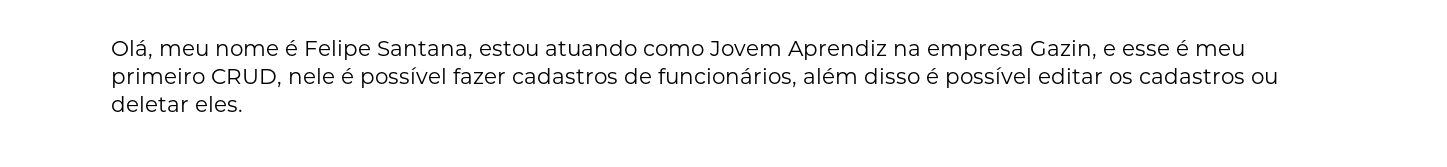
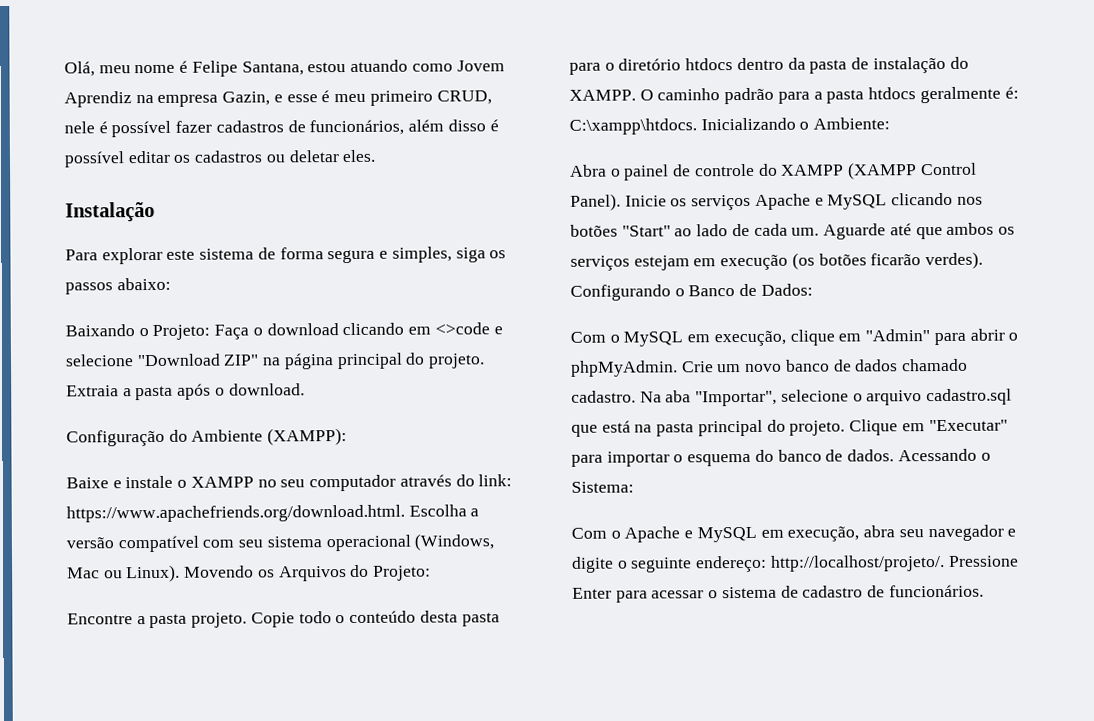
+ Instalação
+ Para explorar este sistema de forma segura e simples, siga os passos abaixo:
+ Baixando o Projeto: Faça o download clicando em <>code e selecione "Download ZIP" na página principal do projeto. Extraia a pasta após o download.
+ Configuração do Ambiente (XAMPP):
+ Baixe e instale o XAMPP no seu computador através do link: https://www.apachefriends.org/download.html. Escolha a versão compatível com seu sistema operacional (Windows, Mac ou Linux). Movendo os Arquivos do Projeto:
+ Encontre a pasta projeto. Copie todo o conteúdo desta pasta para o diretório htdocs dentro da pasta de instalação do XAMPP. O caminho padrão para a pasta htdocs geralmente é: C:\xampp\htdocs. Inicializando o Ambiente:
+ Abra o painel de controle do XAMPP (XAMPP Control Panel). Inicie os serviços Apache e MySQL clicando nos botões "Start" ao lado de cada um. Aguarde até que ambos os serviços estejam em execução (os botões ficarão verdes). Configurando o Banco de Dados:
+ Com o MySQL em execução, clique em "Admin" para abrir o phpMyAdmin. Crie um novo banco de dados chamado cadastro. Na aba "Importar", selecione o arquivo cadastro.sql que está na pasta principal do projeto. Clique em "Executar" para importar o esquema do banco de dados. Acessando o Sistema:
+ Com o Apache e MySQL em execução, abra seu navegador e digite o seguinte endereço: http://localhost/projeto/. Pressione Enter para acessar o sistema de cadastro de funcionários.

